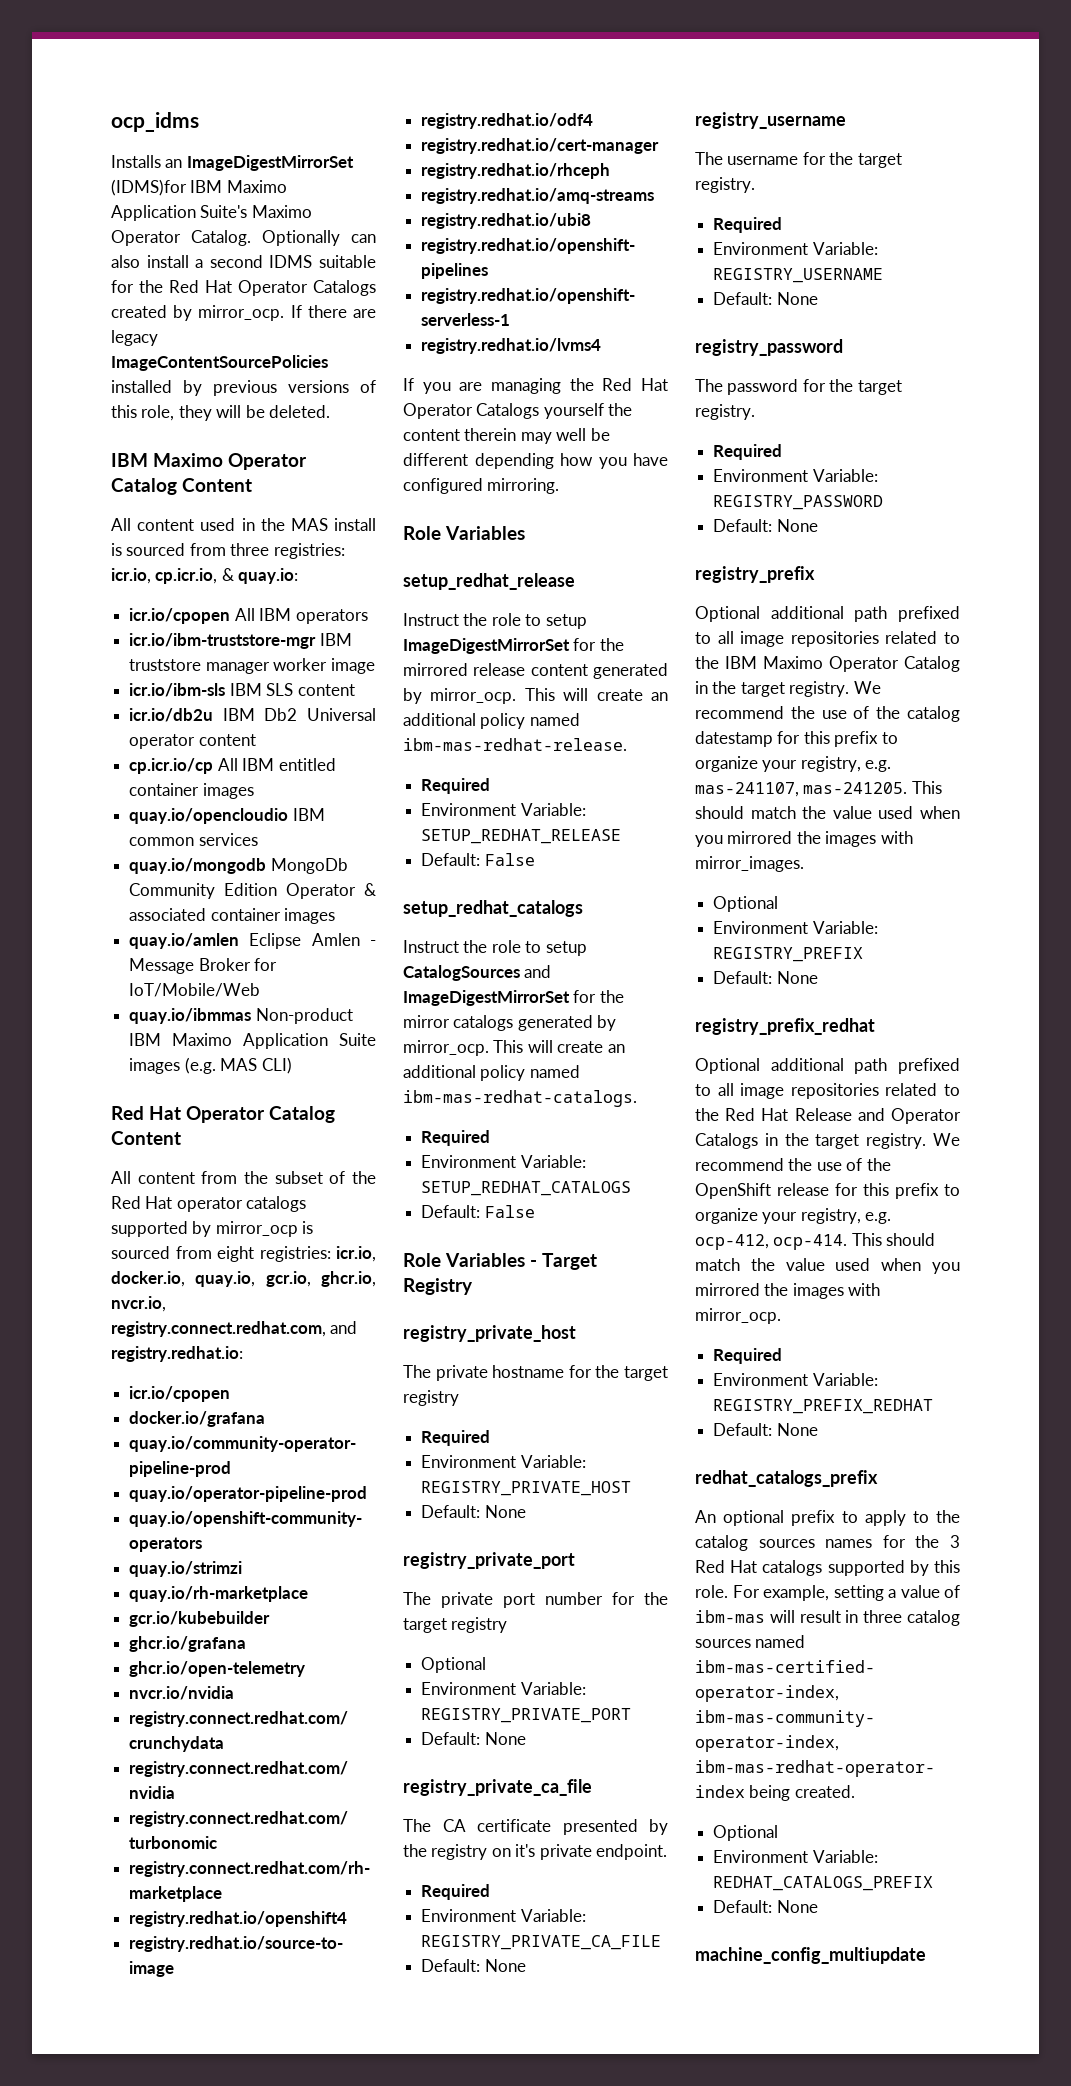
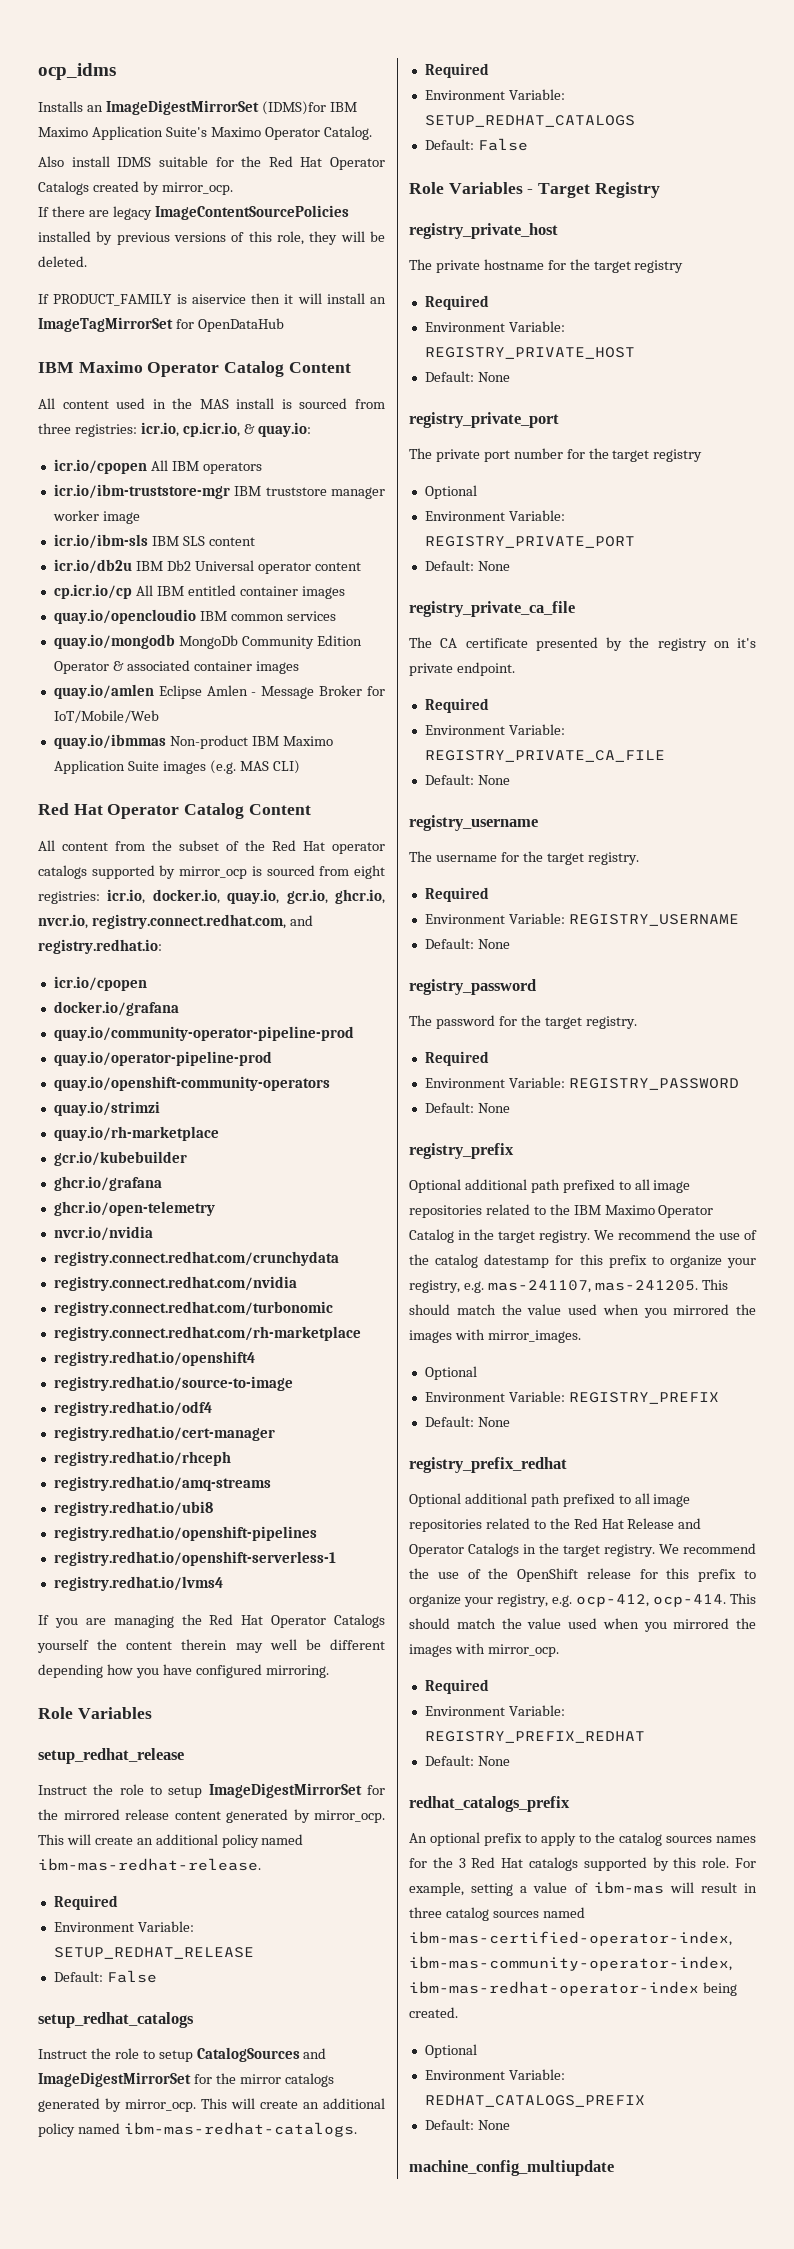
- Installs an ImageDigestMirrorSet (IDMS)for IBM Maximo Application Suite's Maximo Operator Catalog. Optionally can also install a second IDMS suitable for the Red Hat Operator Catalogs created by mirror_ocp. If there are legacy ImageContentSourcePolicies installed by previous versions of this role, they will be deleted.
+ Installs an ImageDigestMirrorSet (IDMS)for IBM Maximo Application Suite's Maximo Operator Catalog.
+ Also install IDMS suitable for the Red Hat Operator Catalogs created by mirror_ocp.
+ If there are legacy ImageContentSourcePolicies installed by previous versions of this role, they will be deleted.
+ If PRODUCT_FAMILY is aiservice then it will install an ImageTagMirrorSet for OpenDataHub

